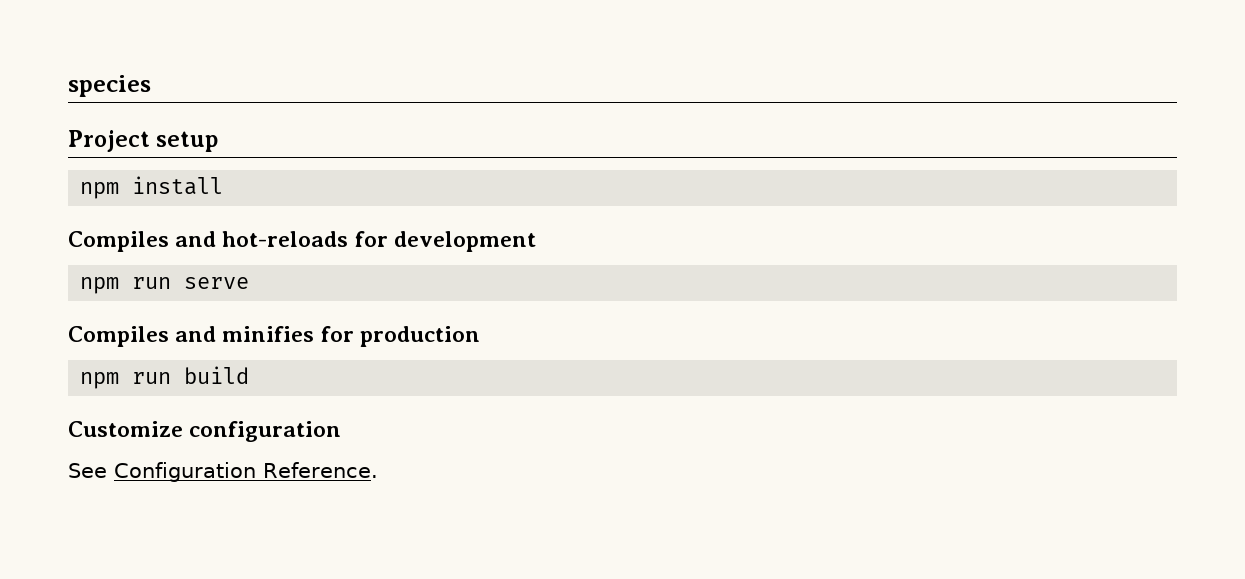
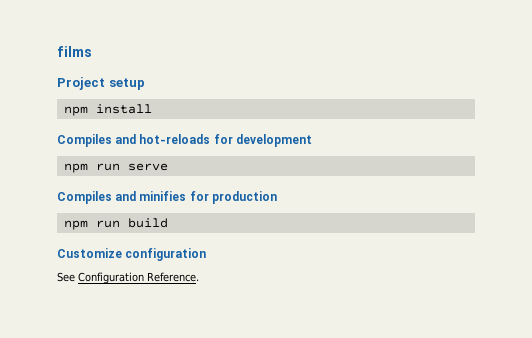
- species
+ films

